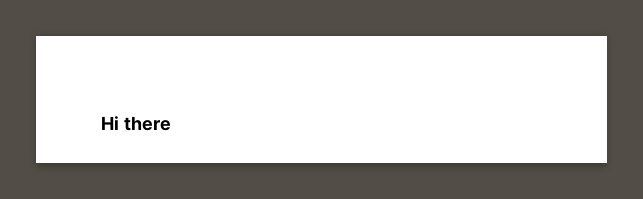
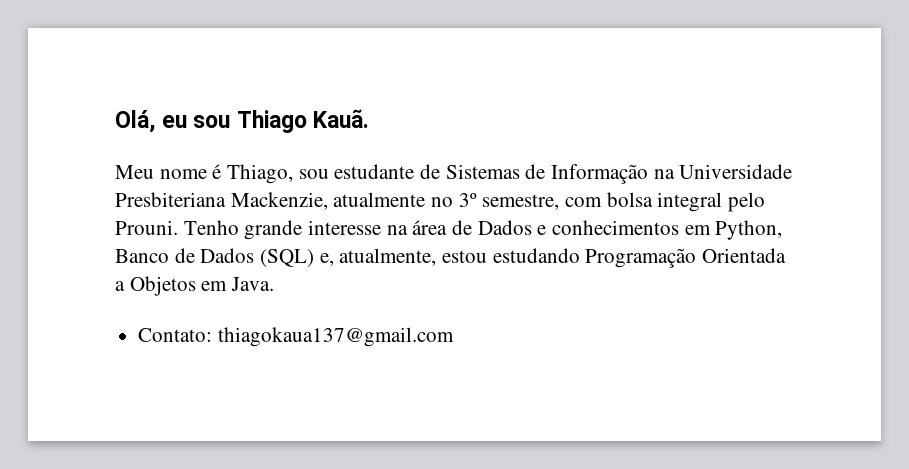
- Hi there
+ Olá, eu sou Thiago Kauã.
+ Meu nome é Thiago, sou estudante de Sistemas de Informação na Universidade Presbiteriana Mackenzie, atualmente no 3º semestre, com bolsa integral pelo Prouni. Tenho grande interesse na área de Dados e conhecimentos em Python, Banco de Dados (SQL) e, atualmente, estou estudando Programação Orientada a Objetos em Java.
+ Contato: thiagokaua137@gmail.com

